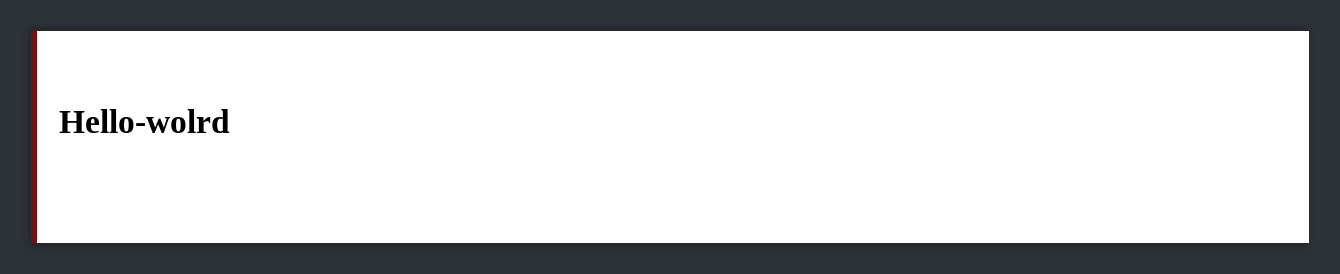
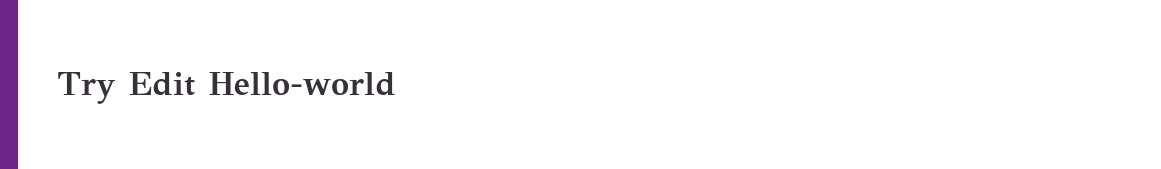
- Hello-wolrd
+ Try Edit Hello-world

